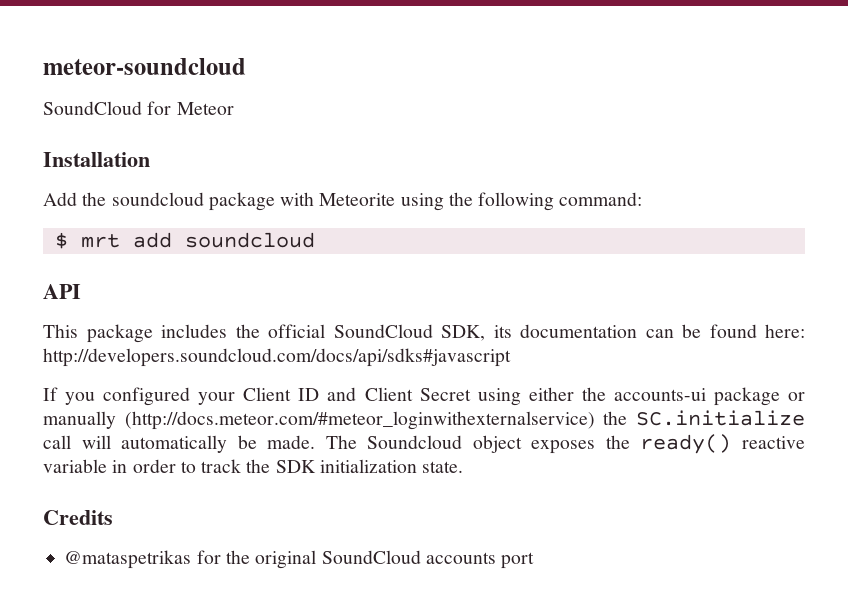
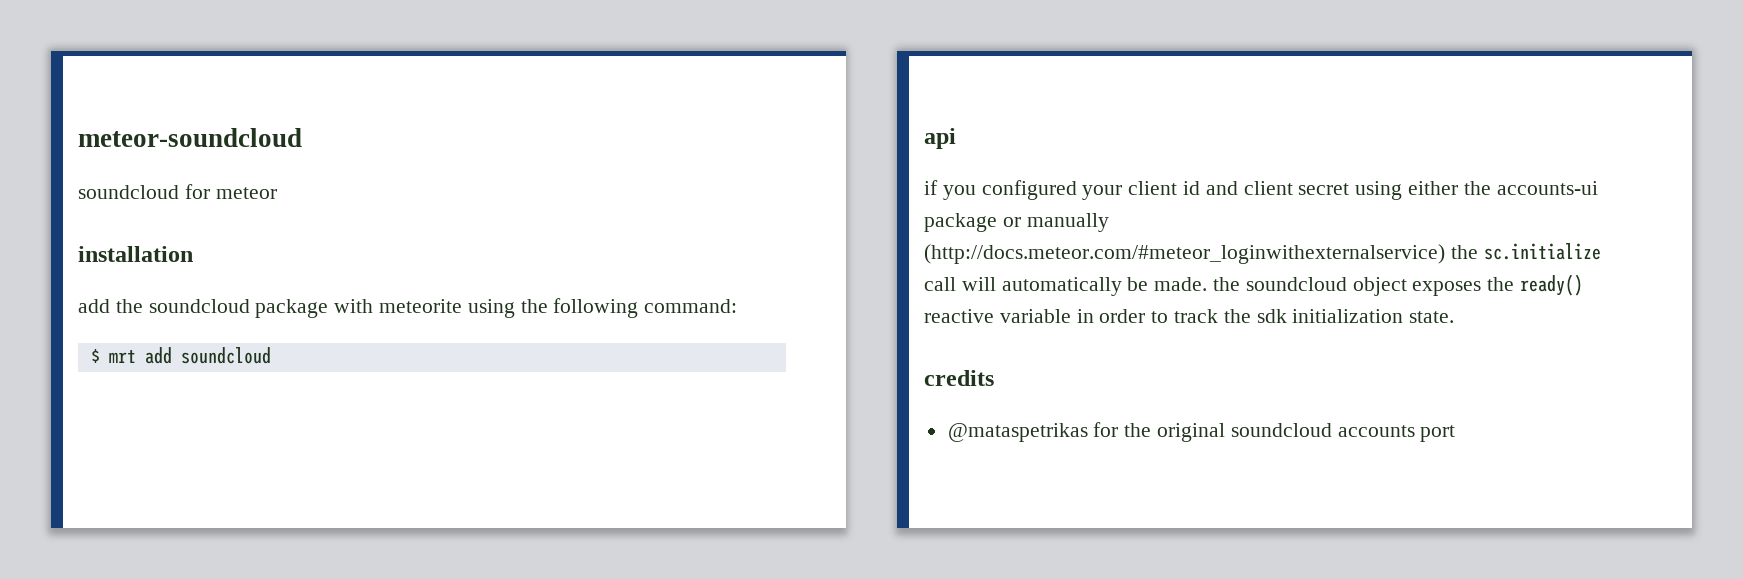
- SoundCloud for Meteor
- Installation
- Add the soundcloud package with Meteorite using the following command:
+ soundcloud for meteor
+ installation
+ add the soundcloud package with meteorite using the following command:
- API
- This package includes the official SoundCloud SDK, its documentation can be found here: http://developers.soundcloud.com/docs/api/sdks#javascript
- If you configured your Client ID and Client Secret using either the accounts-ui package or manually (http://docs.meteor.com/#meteor_loginwithexternalservice) the SC.initialize call will automatically be made. The Soundcloud object exposes the ready() reactive variable in order to track the SDK initialization state.
+ api
+ if you configured your client id and client secret using either the accounts-ui package or manually (http://docs.meteor.com/#meteor_loginwithexternalservice) the sc.initialize call will automatically be made. the soundcloud object exposes the ready() reactive variable in order to track the sdk initialization state.
- Credits
+ credits
- @mataspetrikas for the original SoundCloud accounts port
+ @mataspetrikas for the original soundcloud accounts port

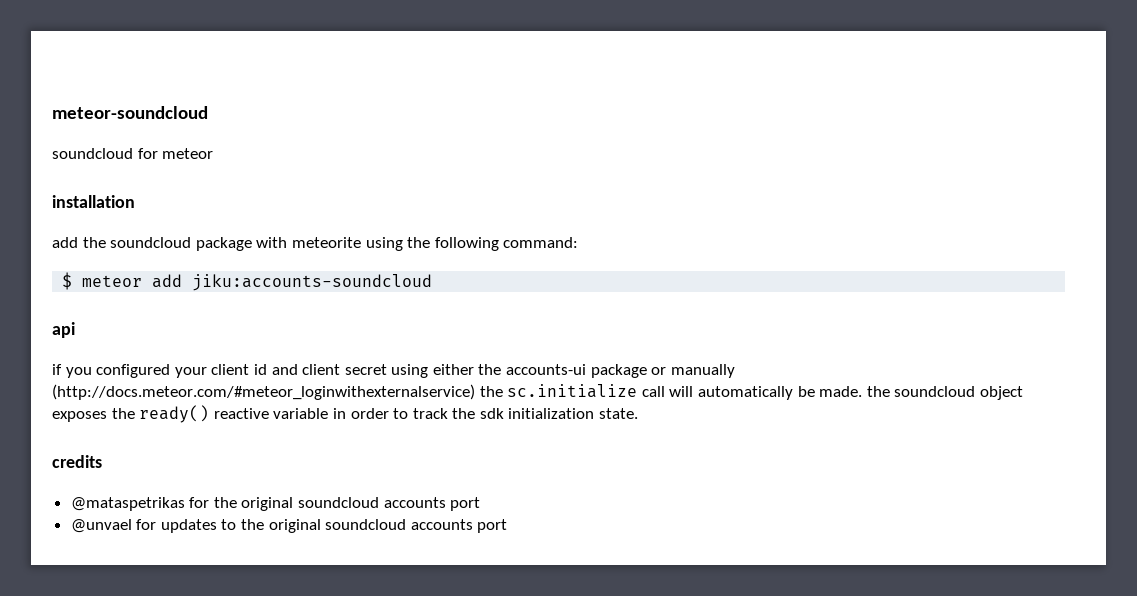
- $ mrt add soundcloud
+ $ meteor add jiku:accounts-soundcloud
+ @unvael for updates to the original soundcloud accounts port

